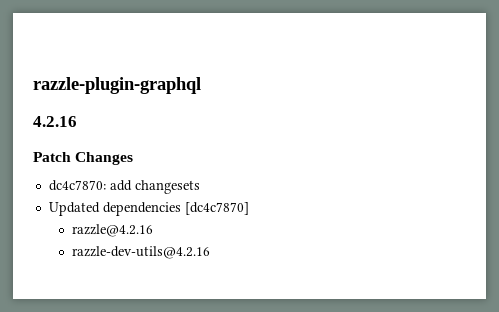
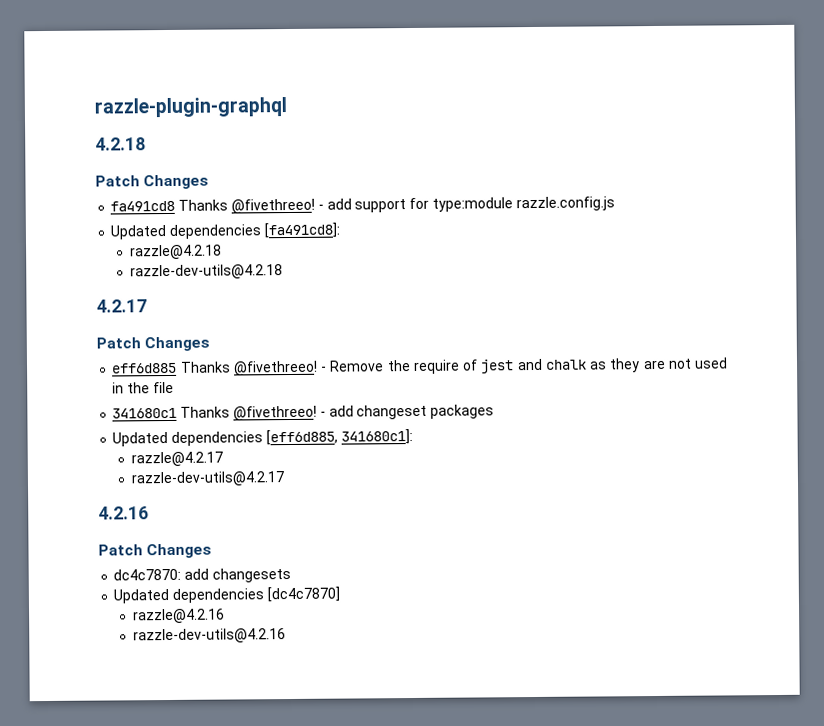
+ 4.2.18
+ Patch Changes
+ fa491cd8 Thanks @fivethreeo! - add support for type:module razzle.config.js
+ Updated dependencies [fa491cd8]:
+ razzle@4.2.18
+ razzle-dev-utils@4.2.18
+ 4.2.17
+ Patch Changes
+ eff6d885 Thanks @fivethreeo! - Remove the require of jest and chalk as they are not used in the file
+ 341680c1 Thanks @fivethreeo! - add changeset packages
+ Updated dependencies [eff6d885, 341680c1]:
+ razzle@4.2.17
+ razzle-dev-utils@4.2.17

